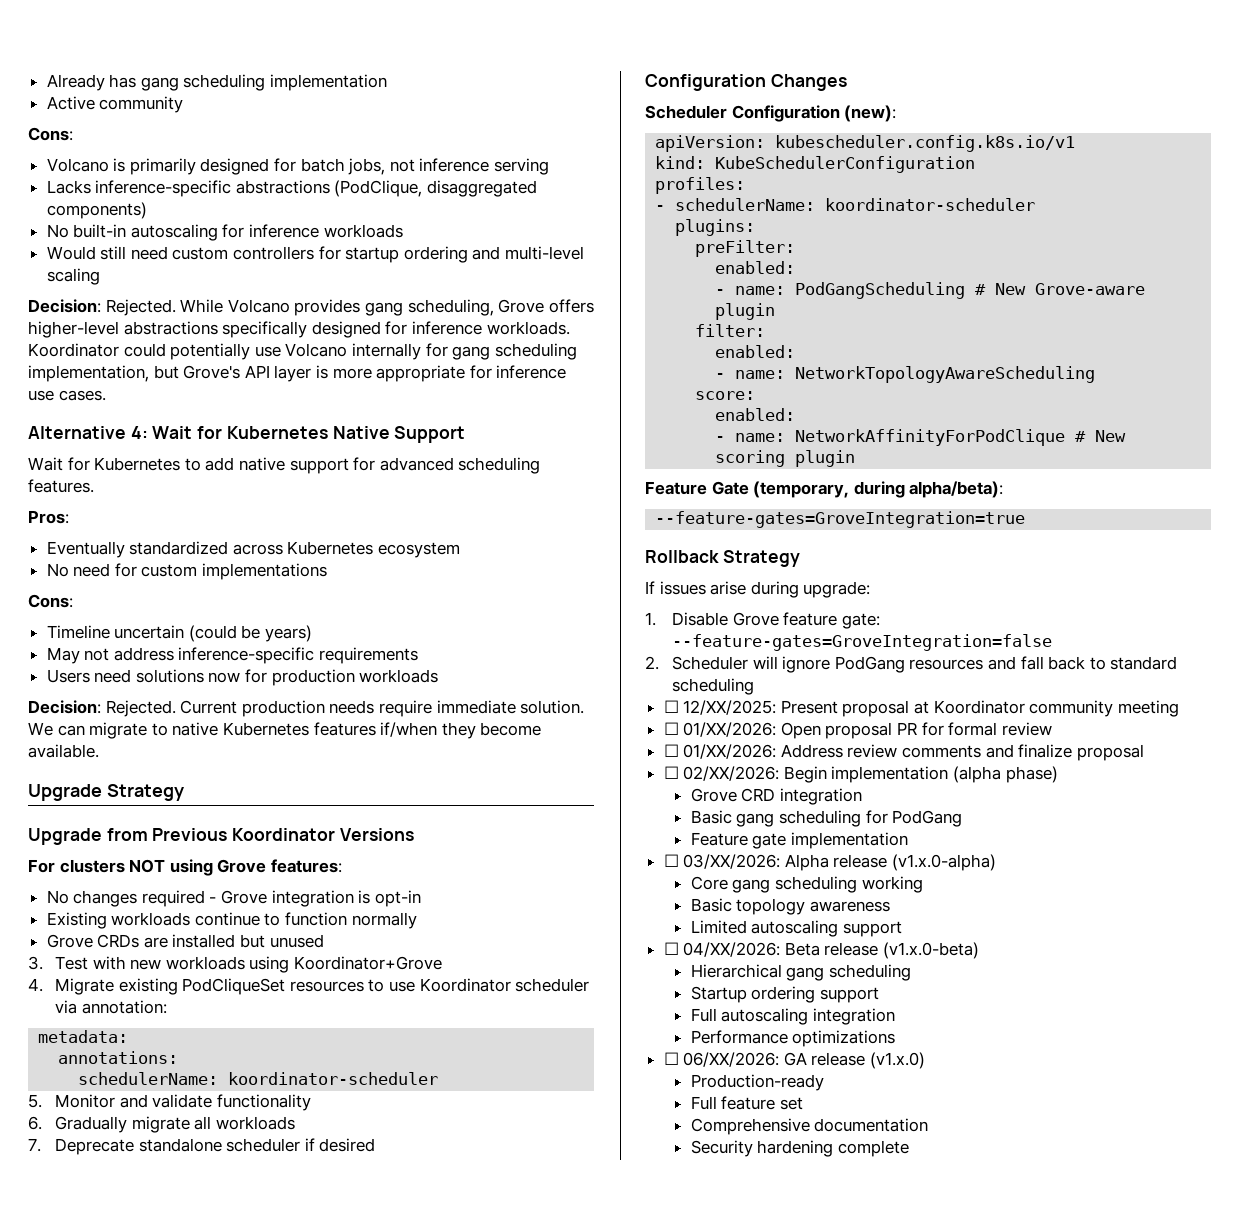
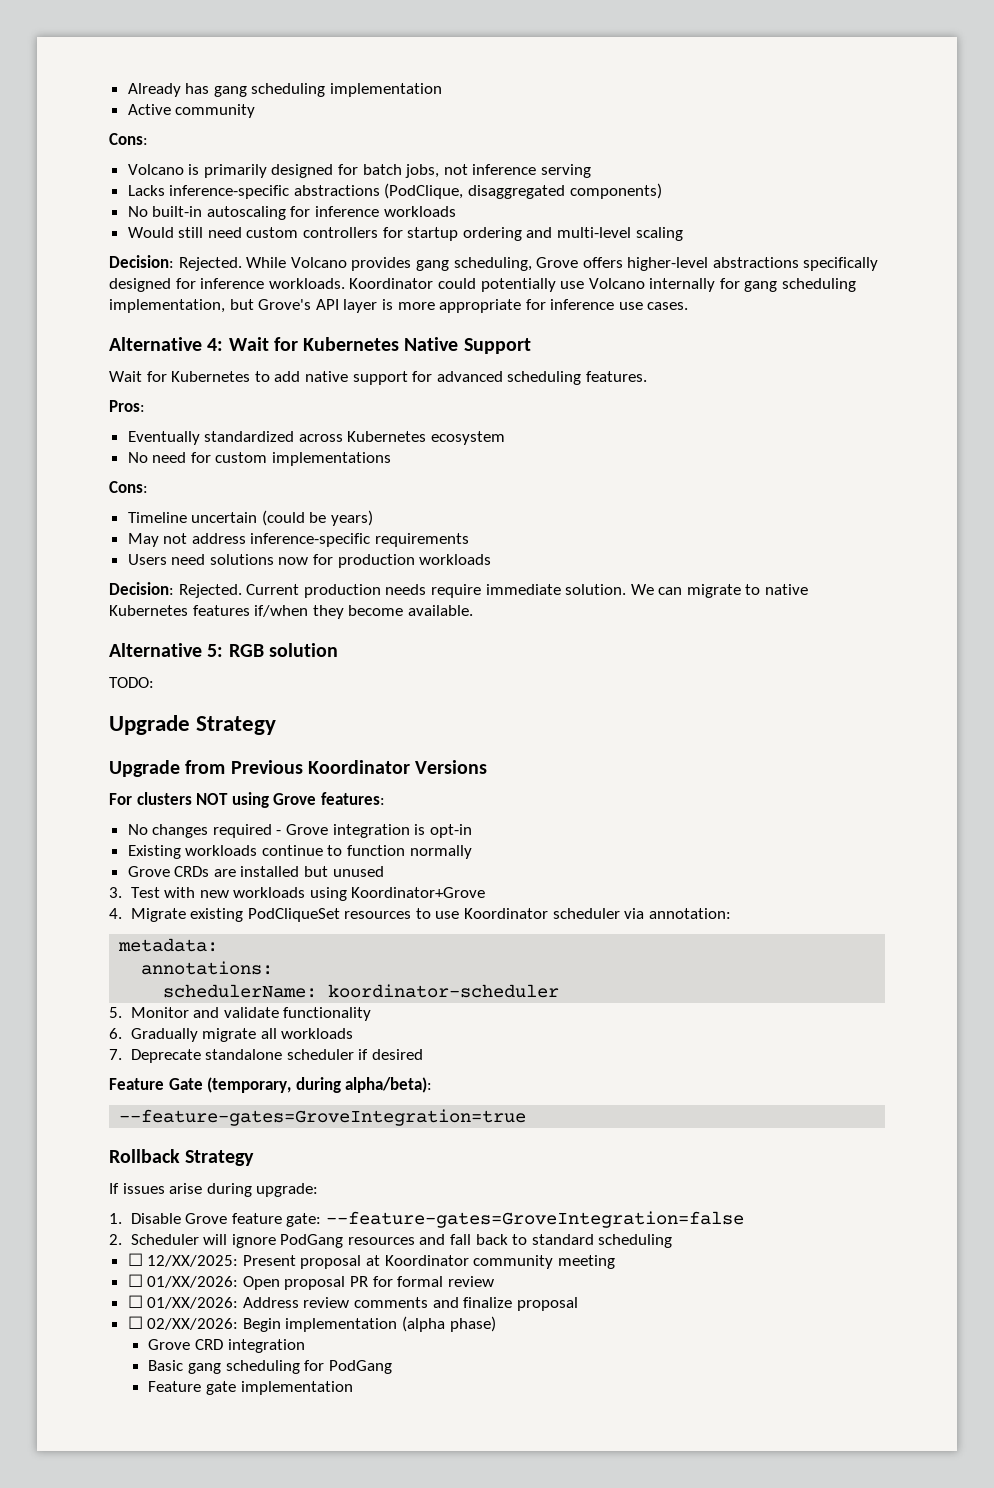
+ Alternative 5: RGB solution
+ TODO:
- Configuration Changes
- Scheduler Configuration (new):
- apiVersion: kubescheduler.config.k8s.io/v1
- kind: KubeSchedulerConfiguration
- profiles:
- - schedulerName: koordinator-scheduler
- plugins:
- preFilter:
- enabled:
- - name: PodGangScheduling # New Grove-aware plugin
- filter:
- enabled:
- - name: NetworkTopologyAwareScheduling
- score:
- enabled:
- - name: NetworkAffinityForPodClique # New scoring plugin
- ☐ 03/XX/2026: Alpha release (v1.x.0-alpha)
- Core gang scheduling working
- Basic topology awareness
- Limited autoscaling support
- ☐ 04/XX/2026: Beta release (v1.x.0-beta)
- Hierarchical gang scheduling
- Startup ordering support
- Full autoscaling integration
- Performance optimizations
- ☐ 06/XX/2026: GA release (v1.x.0)
- Production-ready
- Full feature set
- Comprehensive documentation
- Security hardening complete

